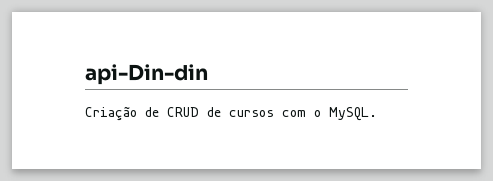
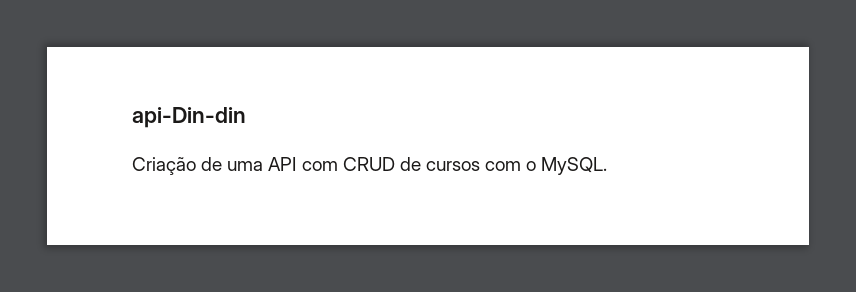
- Criação de CRUD de cursos com o MySQL.
+ Criação de uma API com CRUD de cursos com o MySQL.

